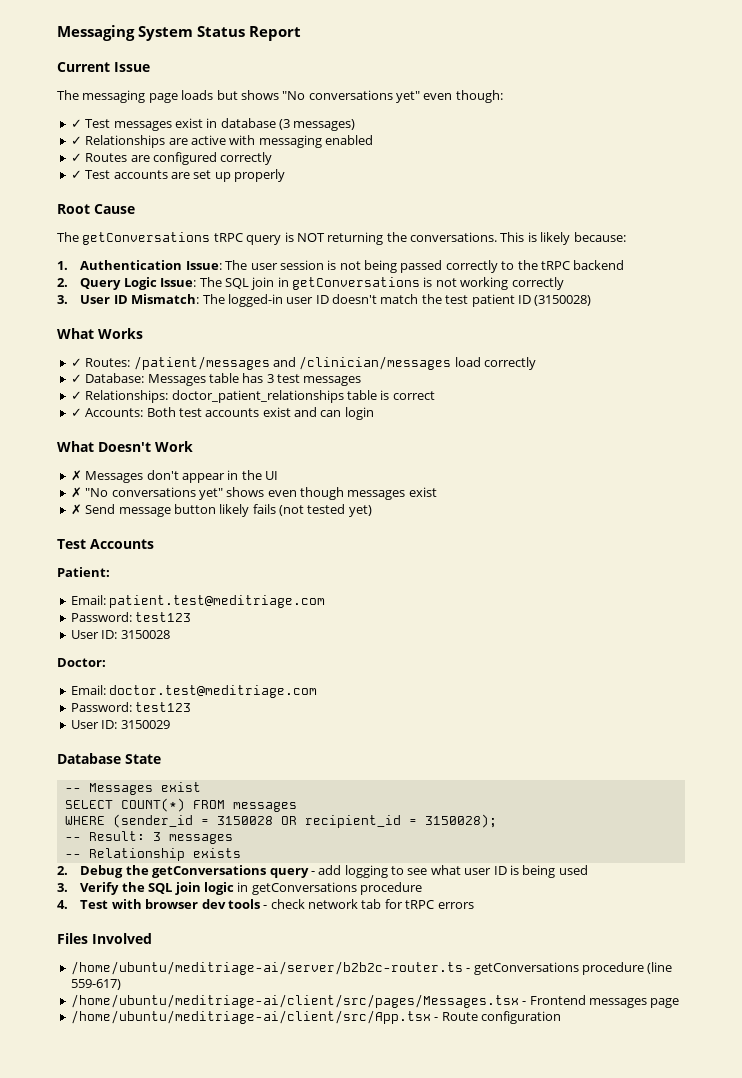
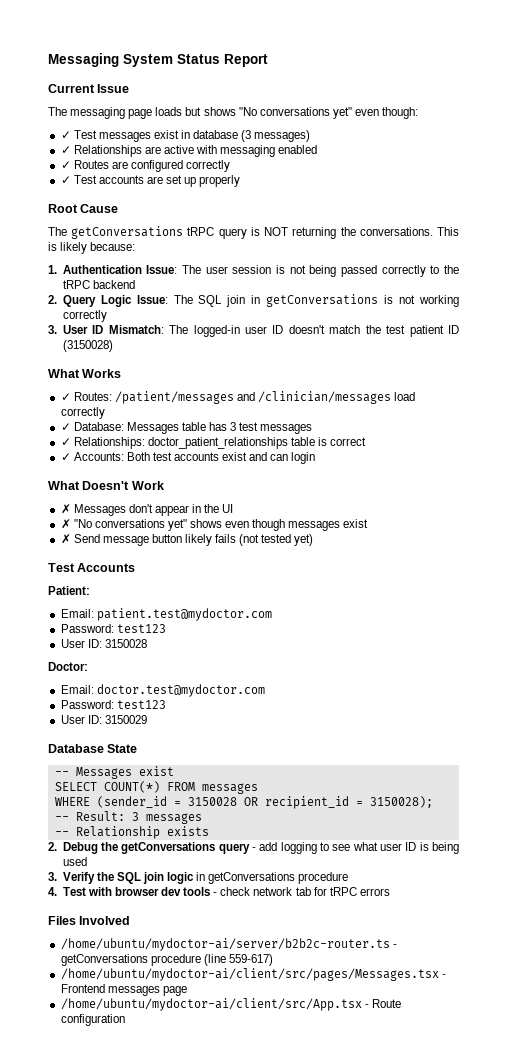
- Email: patient.test@meditriage.com
+ Email: patient.test@mydoctor.com
- Email: doctor.test@meditriage.com
+ Email: doctor.test@mydoctor.com
- /home/ubuntu/meditriage-ai/server/b2b2c-router.ts - getConversations procedure (line 559-617)
+ /home/ubuntu/mydoctor-ai/server/b2b2c-router.ts - getConversations procedure (line 559-617)
- /home/ubuntu/meditriage-ai/client/src/pages/Messages.tsx - Frontend messages page
+ /home/ubuntu/mydoctor-ai/client/src/pages/Messages.tsx - Frontend messages page
- /home/ubuntu/meditriage-ai/client/src/App.tsx - Route configuration
+ /home/ubuntu/mydoctor-ai/client/src/App.tsx - Route configuration

